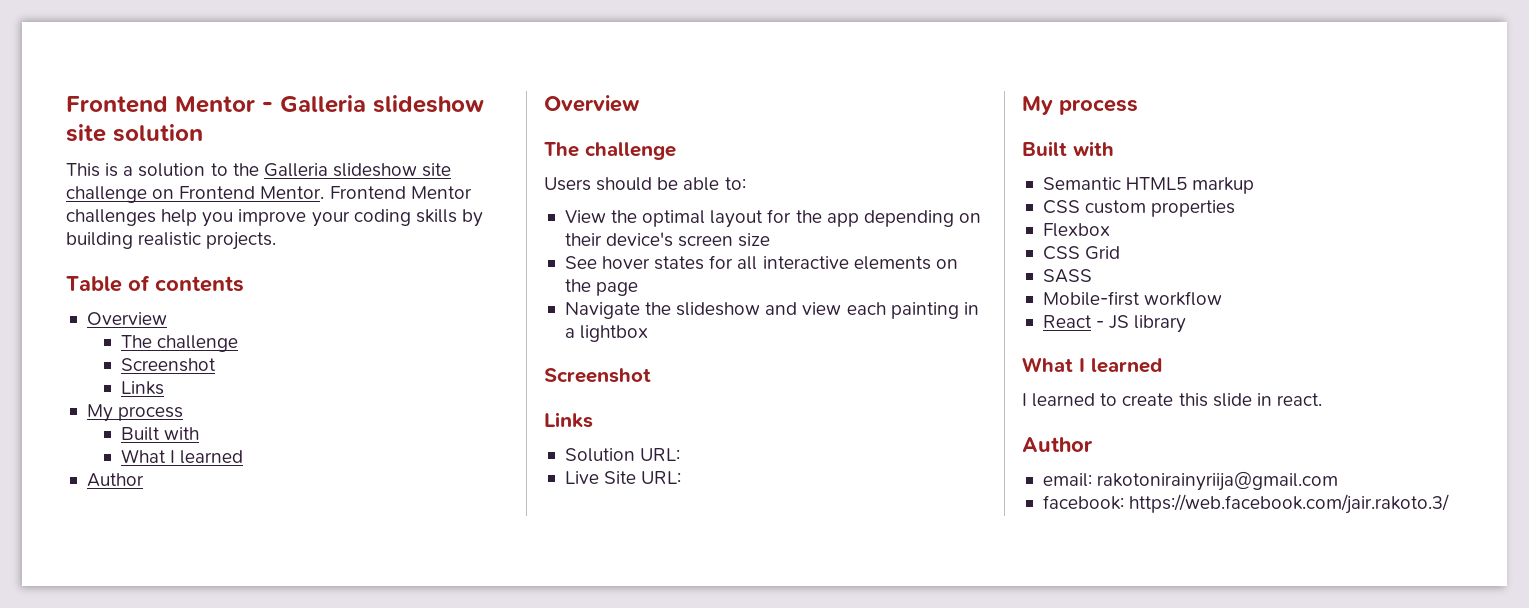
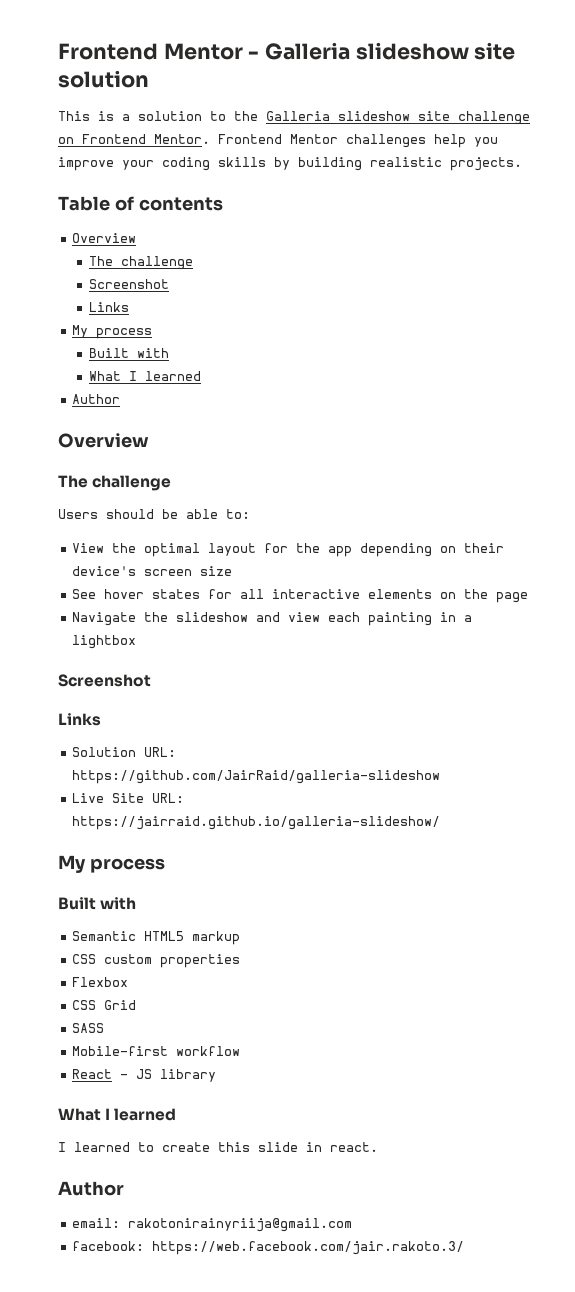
- Solution URL:
+ Solution URL: https://github.com/JairRaid/galleria-slideshow
- Live Site URL:
+ Live Site URL: https://jairraid.github.io/galleria-slideshow/

